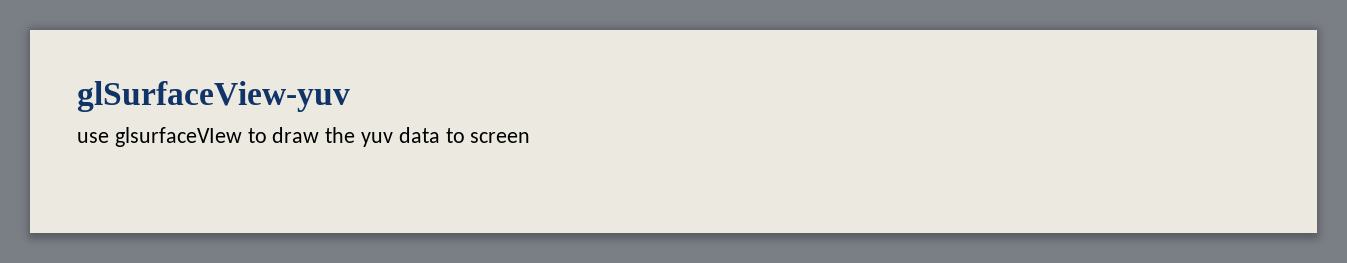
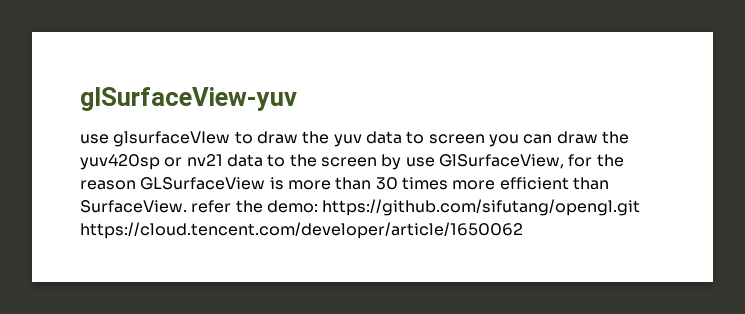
- use glsurfaceVIew to draw the yuv data to screen
+ use glsurfaceVIew to draw the yuv data to screen you can draw the yuv420sp or nv21 data to the screen by use GlSurfaceView, for the reason GLSurfaceView is more than 30 times more efficient than SurfaceView. refer the demo: https://github.com/sifutang/opengl.git https://cloud.tencent.com/developer/article/1650062

